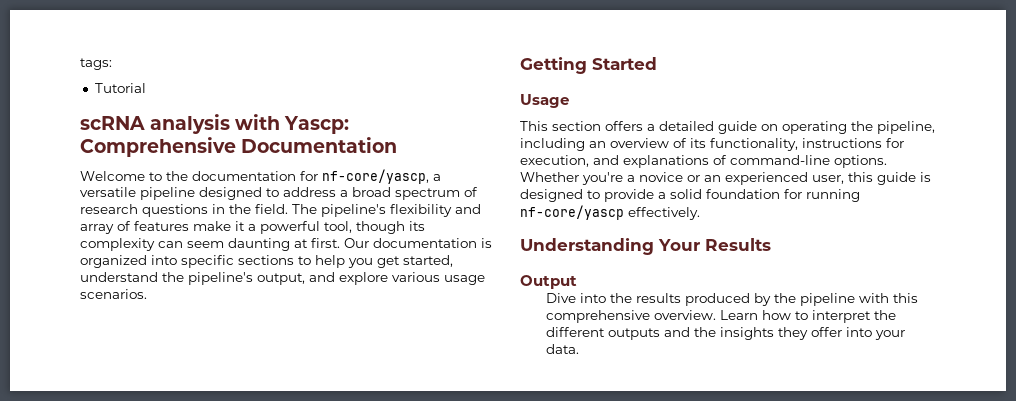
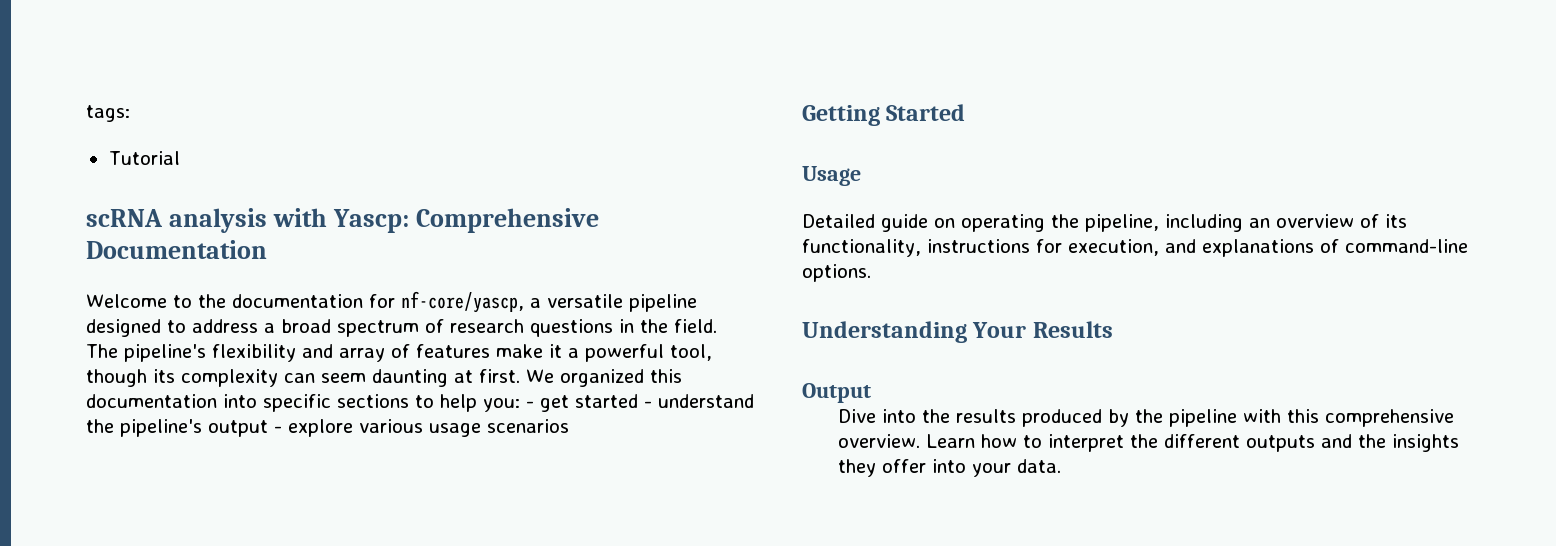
- Our documentation is organized into specific sections to help you get started, understand the pipeline's output, and explore various usage scenarios.
+ We organized this documentation into specific sections to help you: - get started - understand the pipeline's output - explore various usage scenarios
- This section offers a detailed guide on operating the pipeline, including an overview of its functionality, instructions for execution, and explanations of command-line options. Whether you're a novice or an experienced user, this guide is designed to provide a solid foundation for running nf-core/yascp effectively.
+ Detailed guide on operating the pipeline, including an overview of its functionality, instructions for execution, and explanations of command-line options.

